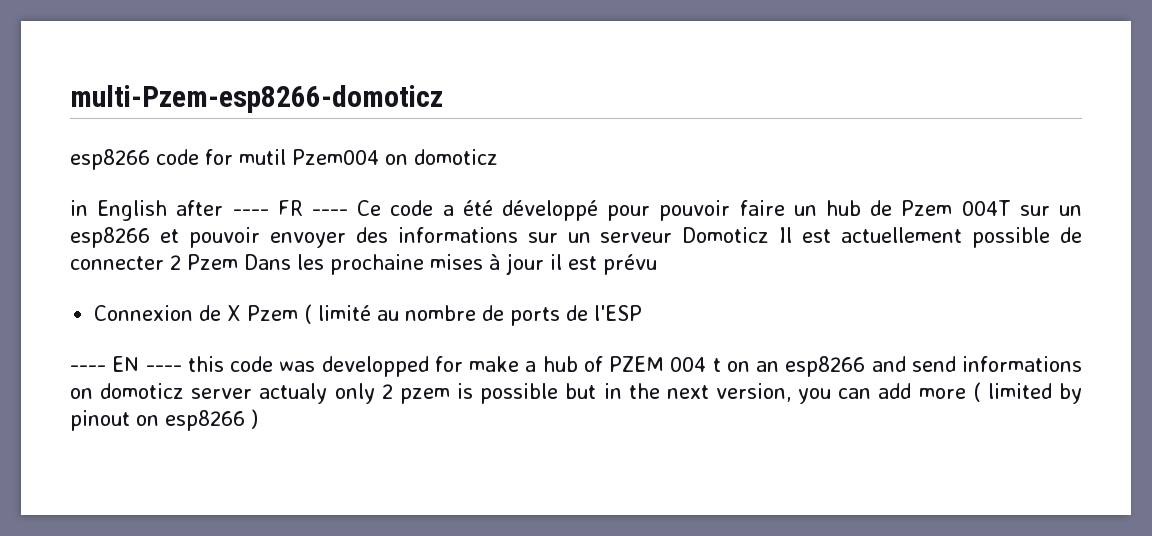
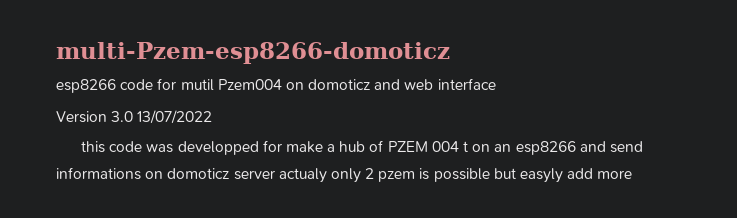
- esp8266 code for mutil Pzem004 on domoticz
- in English after ---- FR ---- Ce code a été développé pour pouvoir faire un hub de Pzem 004T sur un esp8266 et pouvoir envoyer des informations sur un serveur Domoticz Il est actuellement possible de connecter 2 Pzem Dans les prochaine mises à jour il est prévu
- Connexion de X Pzem ( limité au nombre de ports de l'ESP
- ---- EN ---- this code was developped for make a hub of PZEM 004 t on an esp8266 and send informations on domoticz server actualy only 2 pzem is possible but in the next version, you can add more ( limited by pinout on esp8266 )
+ esp8266 code for mutil Pzem004 on domoticz and web interface
+ Version 3.0 13/07/2022
+ this code was developped for make a hub of PZEM 004 t on an esp8266 and send informations on domoticz server actualy only 2 pzem is possible but easyly add more

